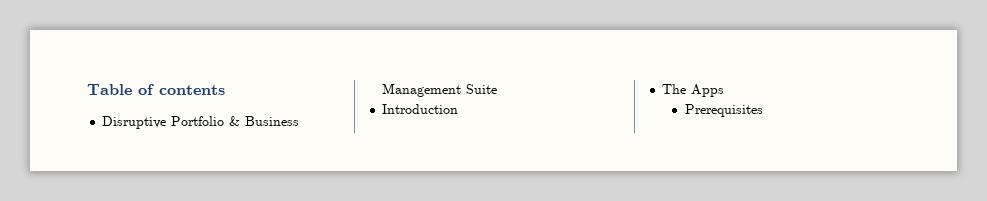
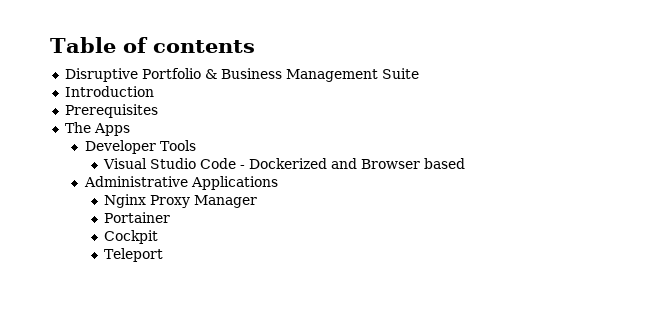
+ Prerequisites
- Prerequisites
+ Developer Tools
+ Visual Studio Code - Dockerized and Browser based
+ Administrative Applications
+ Nginx Proxy Manager
+ Portainer
+ Cockpit
+ Teleport

